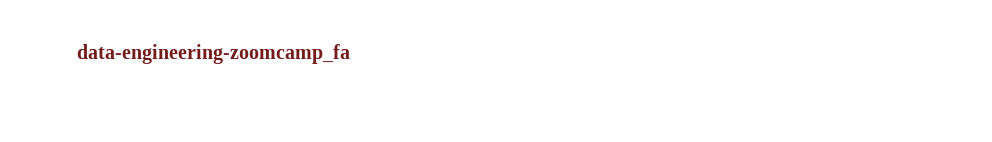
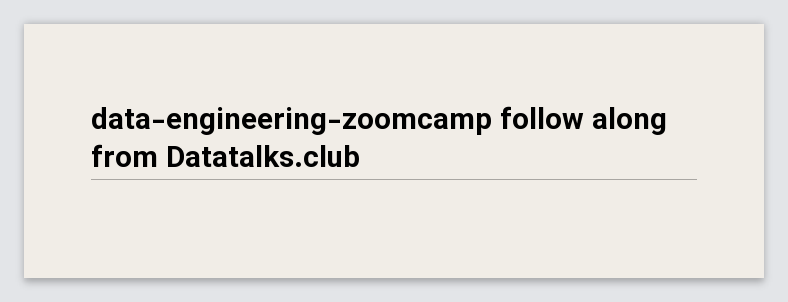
- data-engineering-zoomcamp_fa
+ data-engineering-zoomcamp follow along from Datatalks.club

